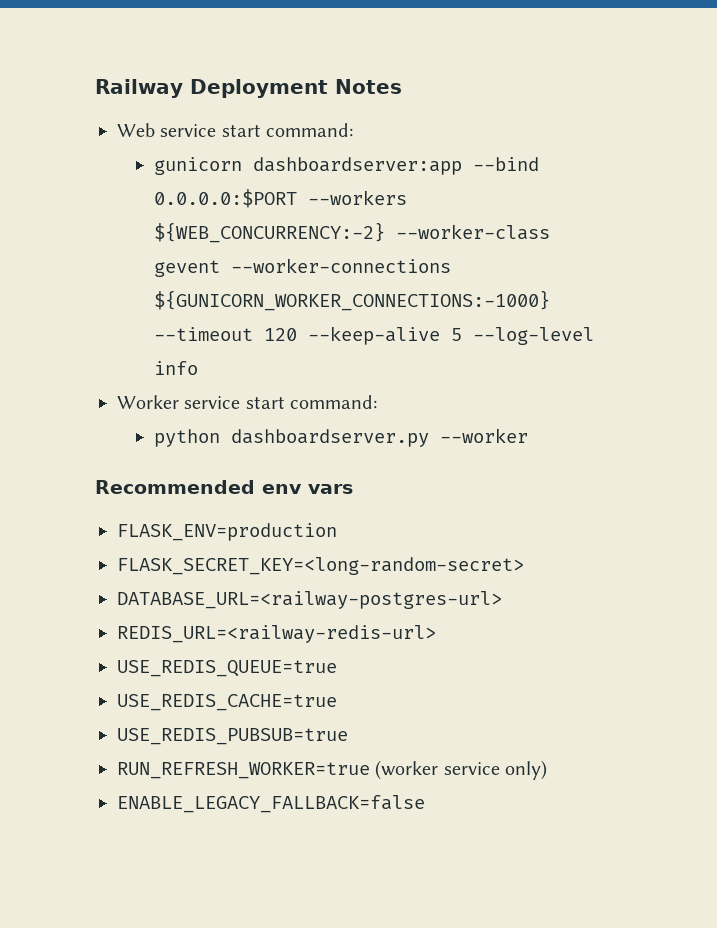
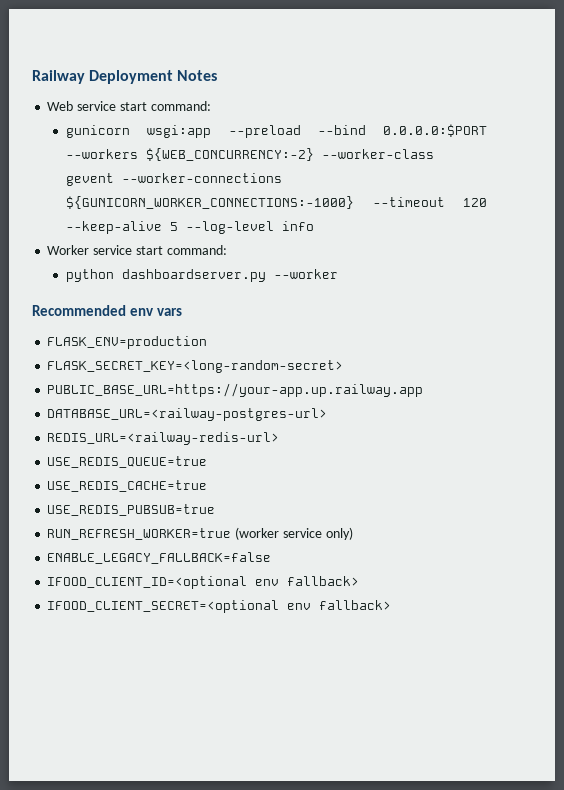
- gunicorn dashboardserver:app --bind 0.0.0.0:$PORT --workers ${WEB_CONCURRENCY:-2} --worker-class gevent --worker-connections ${GUNICORN_WORKER_CONNECTIONS:-1000} --timeout 120 --keep-alive 5 --log-level info
+ gunicorn wsgi:app --preload --bind 0.0.0.0:$PORT --workers ${WEB_CONCURRENCY:-2} --worker-class gevent --worker-connections ${GUNICORN_WORKER_CONNECTIONS:-1000} --timeout 120 --keep-alive 5 --log-level info
+ PUBLIC_BASE_URL=https://your-app.up.railway.app
+ IFOOD_CLIENT_ID=<optional env fallback>
+ IFOOD_CLIENT_SECRET=<optional env fallback>

